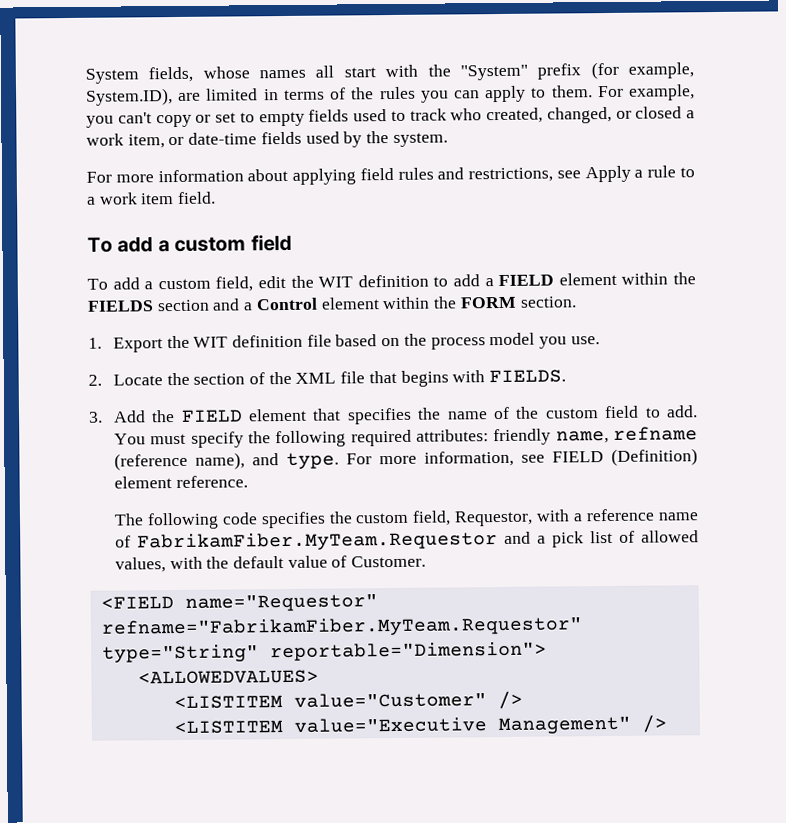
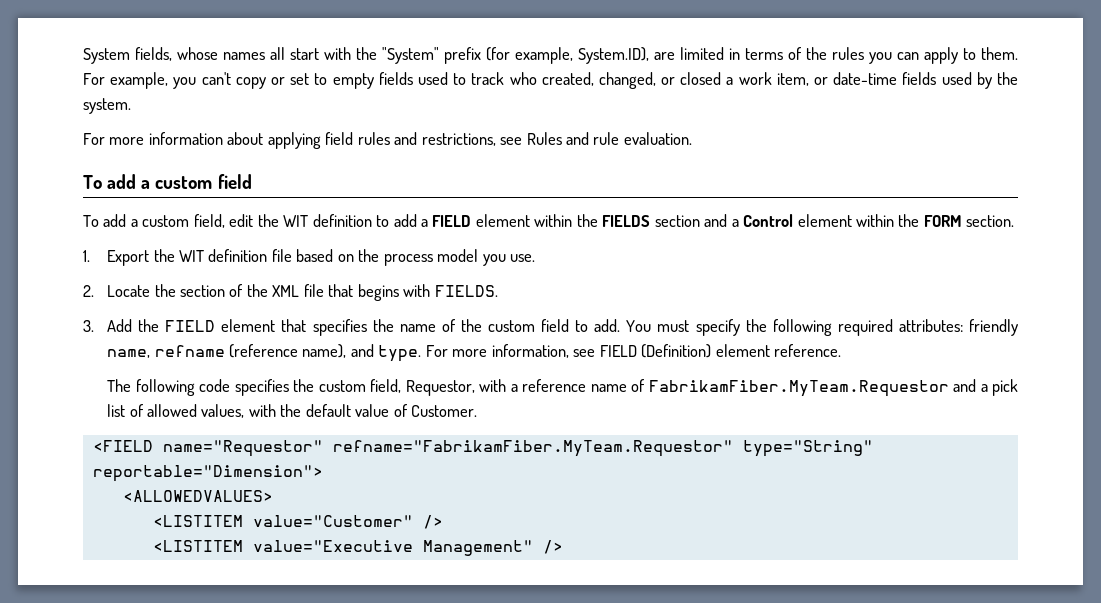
- For more information about applying field rules and restrictions, see Apply a rule to a work item field.
+ For more information about applying field rules and restrictions, see Rules and rule evaluation.

